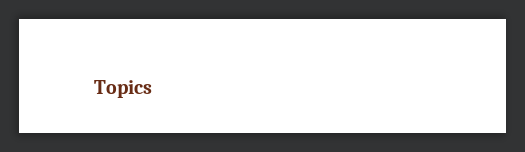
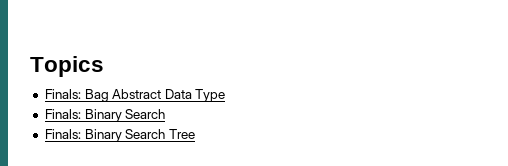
+ Finals: Bag Abstract Data Type
+ Finals: Binary Search
+ Finals: Binary Search Tree

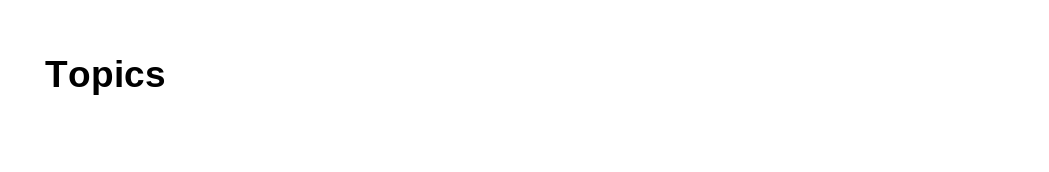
- Finals: Bag Abstract Data Type
- Finals: Binary Search
- Finals: Binary Search Tree

